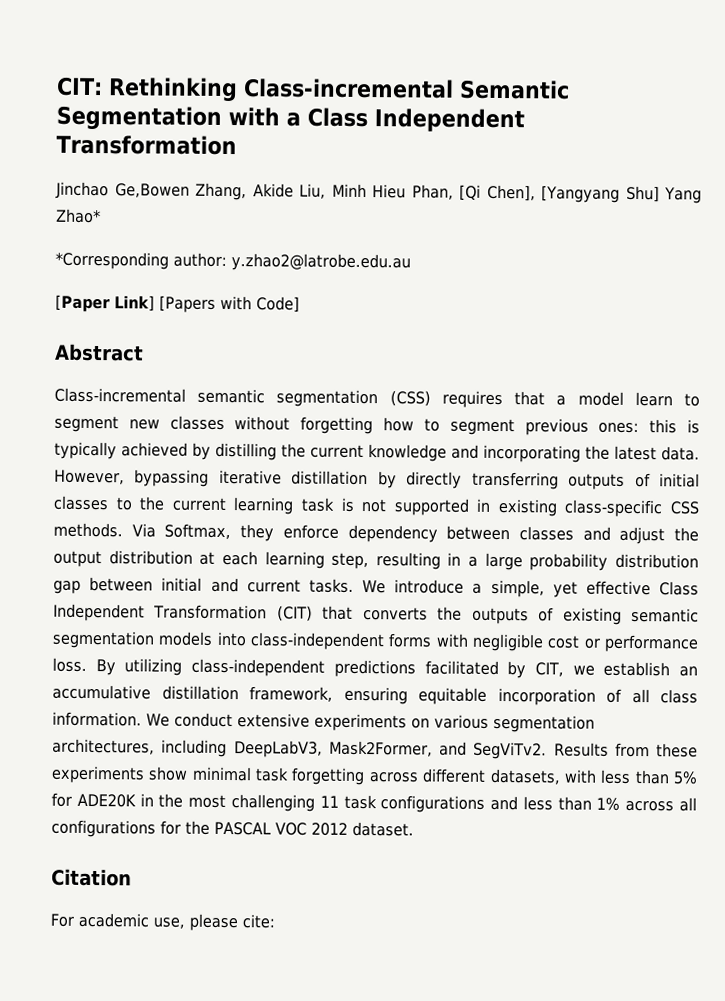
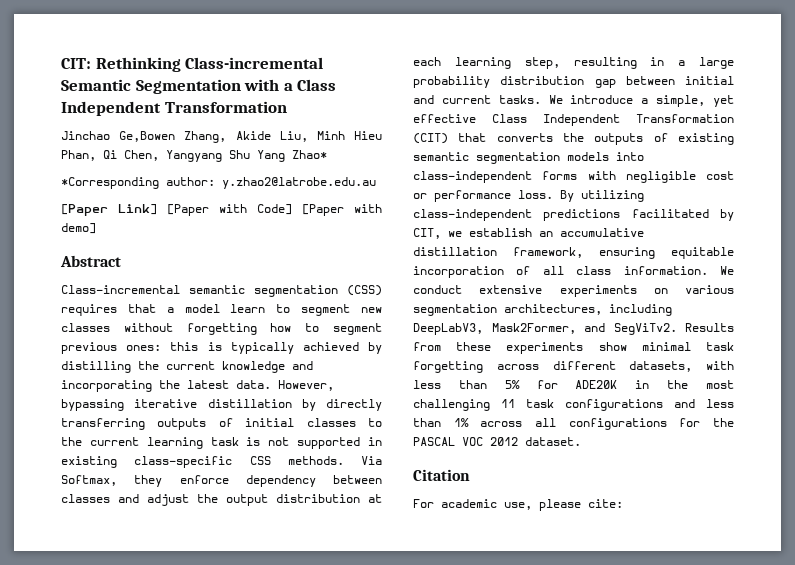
- Jinchao Ge,Bowen Zhang, Akide Liu, Minh Hieu Phan, [Qi Chen], [Yangyang Shu] Yang Zhao*
+ Jinchao Ge,Bowen Zhang, Akide Liu, Minh Hieu Phan, Qi Chen, Yangyang Shu Yang Zhao*
- [Paper Link] [Papers with Code]
+ [Paper Link] [Paper with Code] [Paper with demo]

